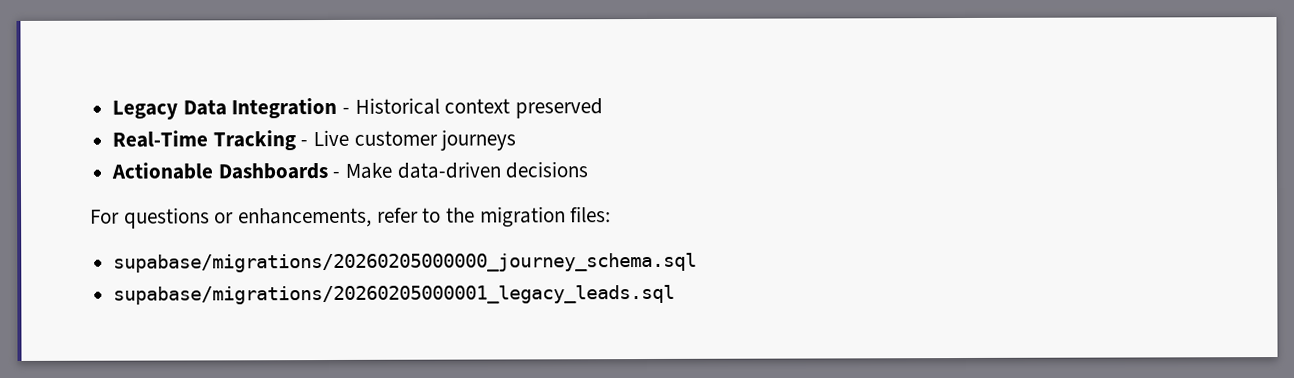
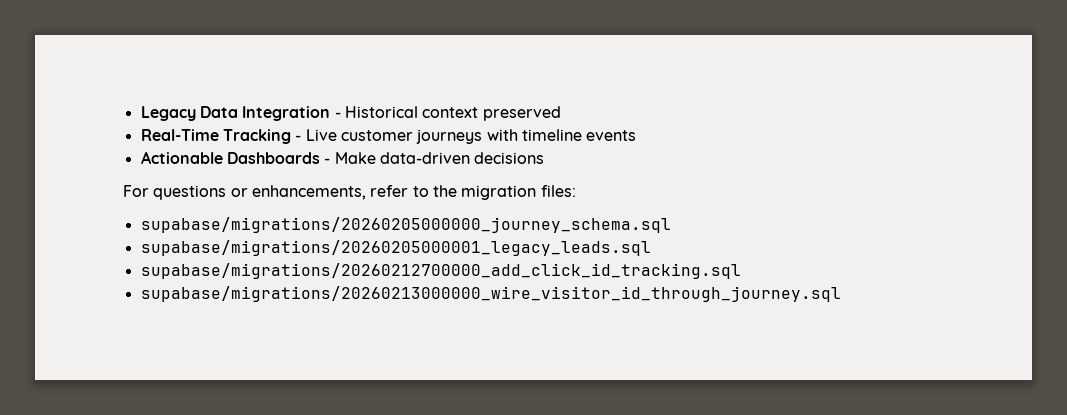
- Real-Time Tracking - Live customer journeys
+ Real-Time Tracking - Live customer journeys with timeline events
+ supabase/migrations/20260212700000_add_click_id_tracking.sql
+ supabase/migrations/20260213000000_wire_visitor_id_through_journey.sql

